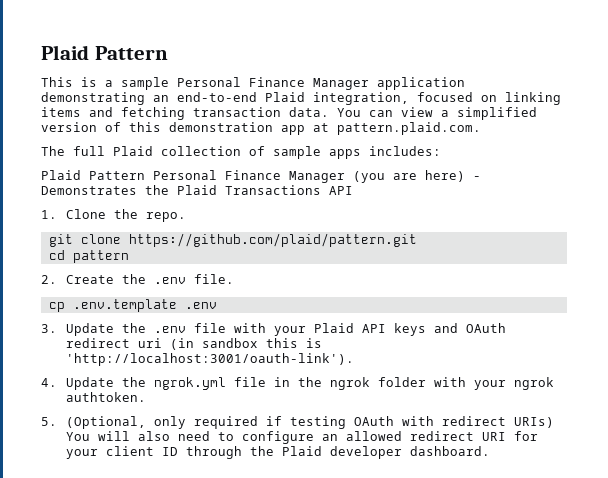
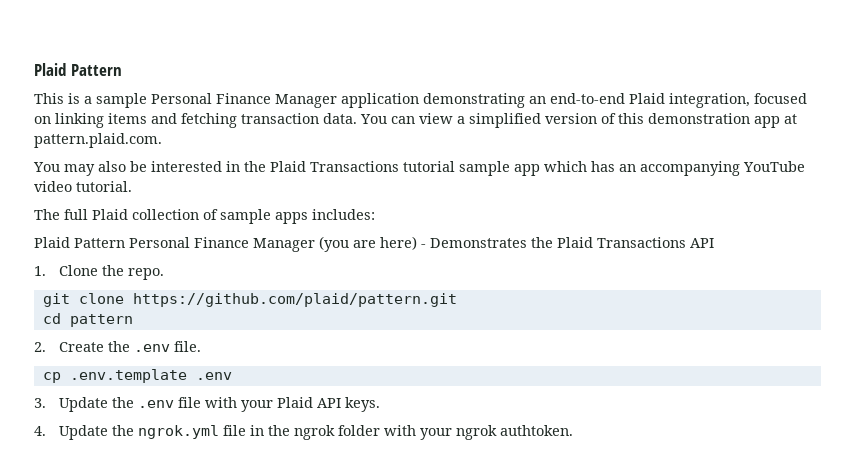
+ You may also be interested in the Plaid Transactions tutorial sample app which has an accompanying YouTube video tutorial.
- 3. Update the .env file with your Plaid API keys and OAuth redirect uri (in sandbox this is 'http://localhost:3001/oauth-link').
+ 3. Update the .env file with your Plaid API keys.
- 5. (Optional, only required if testing OAuth with redirect URIs) You will also need to configure an allowed redirect URI for your client ID through the Plaid developer dashboard.

